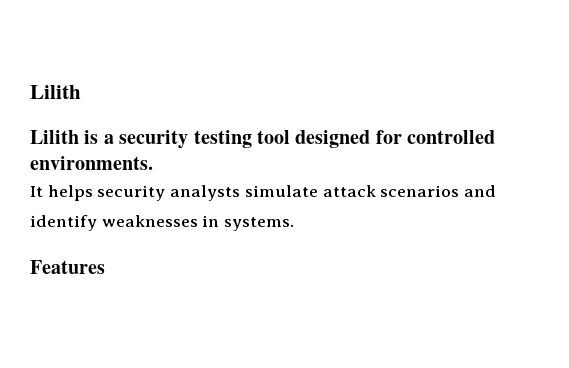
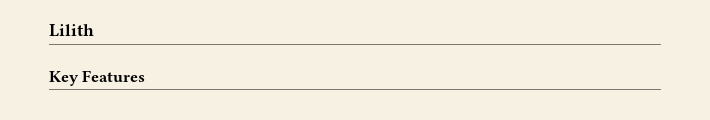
- Lilith is a security testing tool designed for controlled environments.
- It helps security analysts simulate attack scenarios and identify weaknesses in systems.
- Features
+ Key Features

